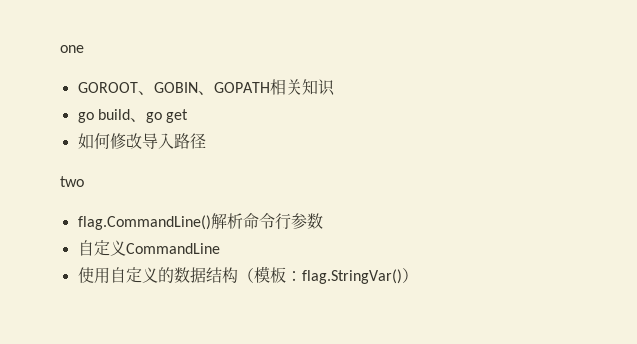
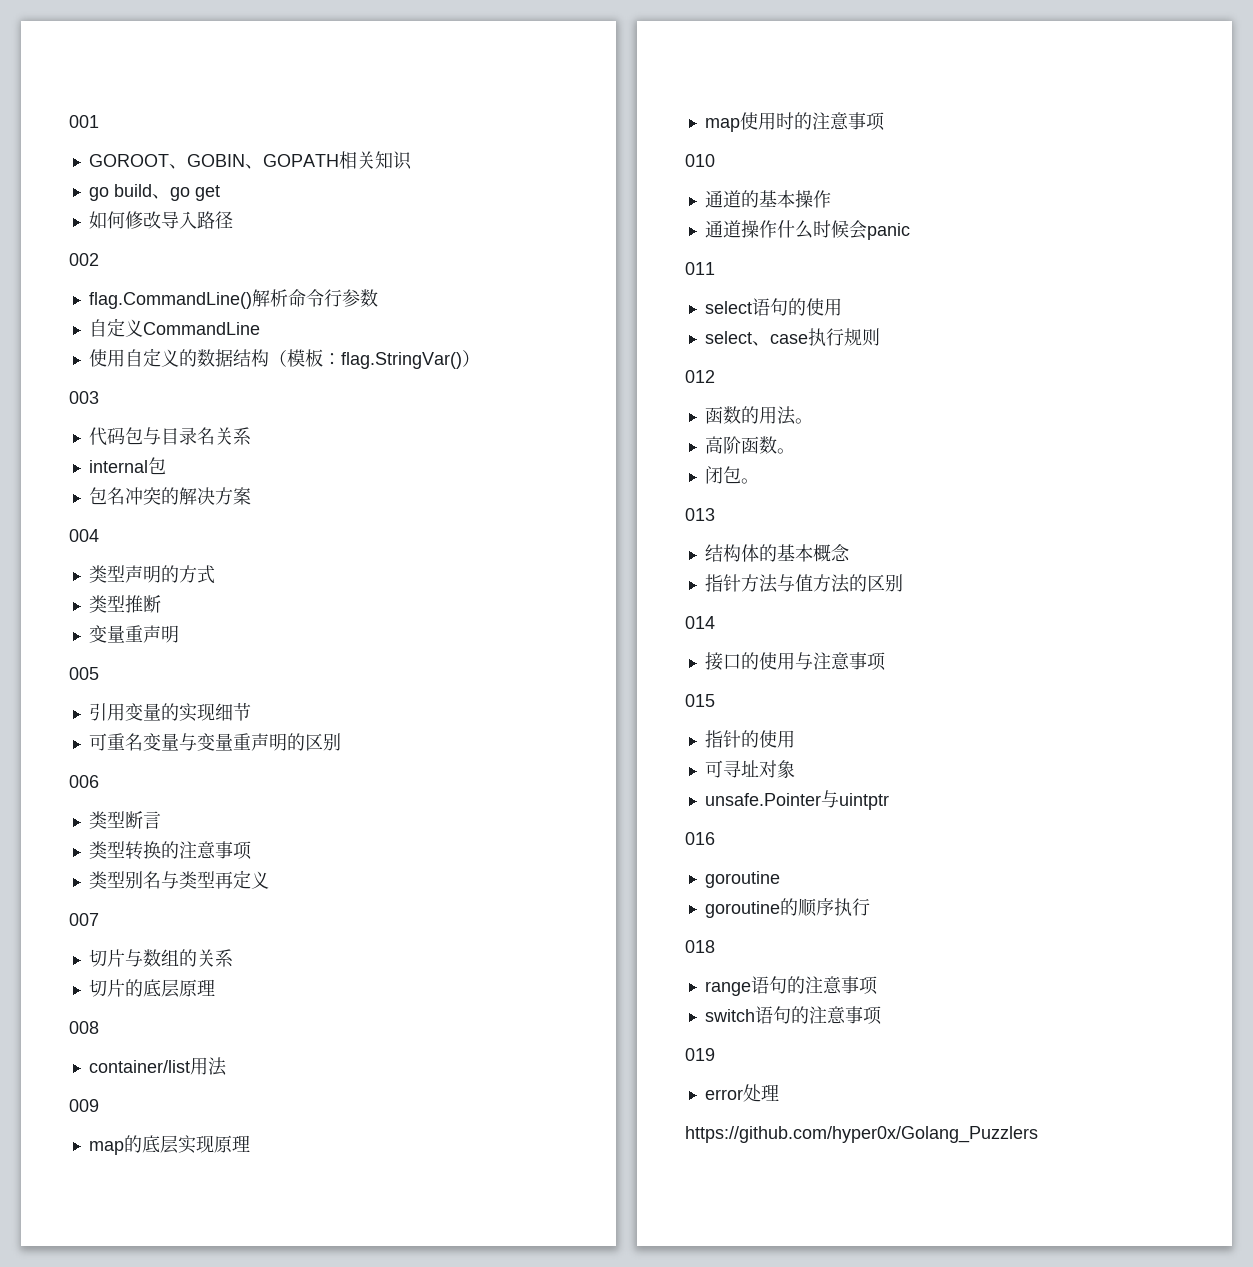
- one
+ 001
- two
+ 002
+ 003
+ 代码包与目录名关系
+ internal包
+ 包名冲突的解决方案
+ 004
+ 类型声明的方式
+ 类型推断
+ 变量重声明
+ 005
+ 引用变量的实现细节
+ 可重名变量与变量重声明的区别
+ 006
+ 类型断言
+ 类型转换的注意事项
+ 类型别名与类型再定义
+ 007
+ 切片与数组的关系
+ 切片的底层原理
+ 008
+ container/list用法
+ 009
+ map的底层实现原理
+ map使用时的注意事项
+ 010
+ 通道的基本操作
+ 通道操作什么时候会panic
+ 011
+ select语句的使用
+ select、case执行规则
+ 012
+ 函数的用法。
+ 高阶函数。
+ 闭包。
+ 013
+ 结构体的基本概念
+ 指针方法与值方法的区别
+ 014
+ 接口的使用与注意事项
+ 015
+ 指针的使用
+ 可寻址对象
+ unsafe.Pointer与uintptr
+ 016
+ goroutine
+ goroutine的顺序执行
+ 018
+ range语句的注意事项
+ switch语句的注意事项
+ 019
+ error处理
+ https://github.com/hyper0x/Golang_Puzzlers

